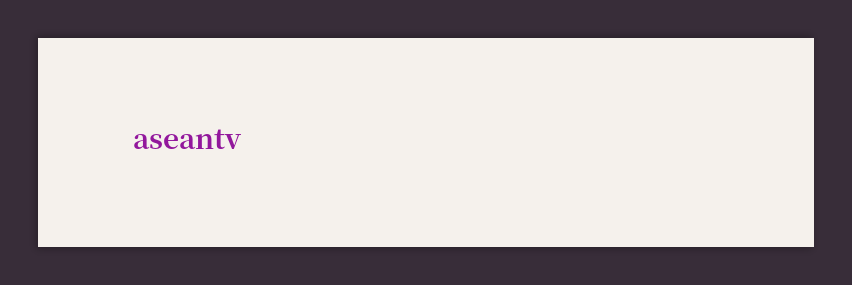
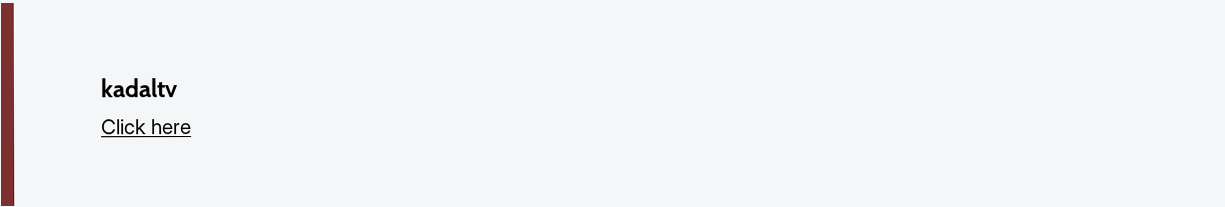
- aseantv
+ kadaltv
+ Click here

